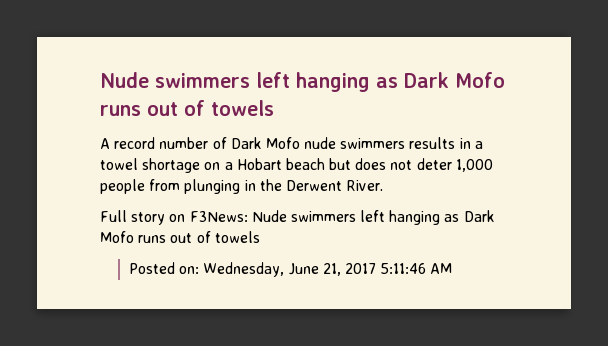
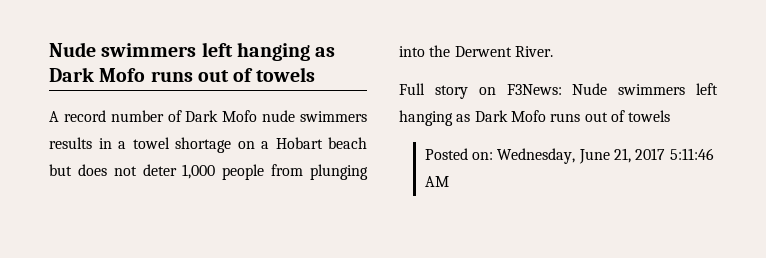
- A record number of Dark Mofo nude swimmers results in a towel shortage on a Hobart beach but does not deter 1,000 people from plunging in the Derwent River.
+ A record number of Dark Mofo nude swimmers results in a towel shortage on a Hobart beach but does not deter 1,000 people from plunging into the Derwent River.

